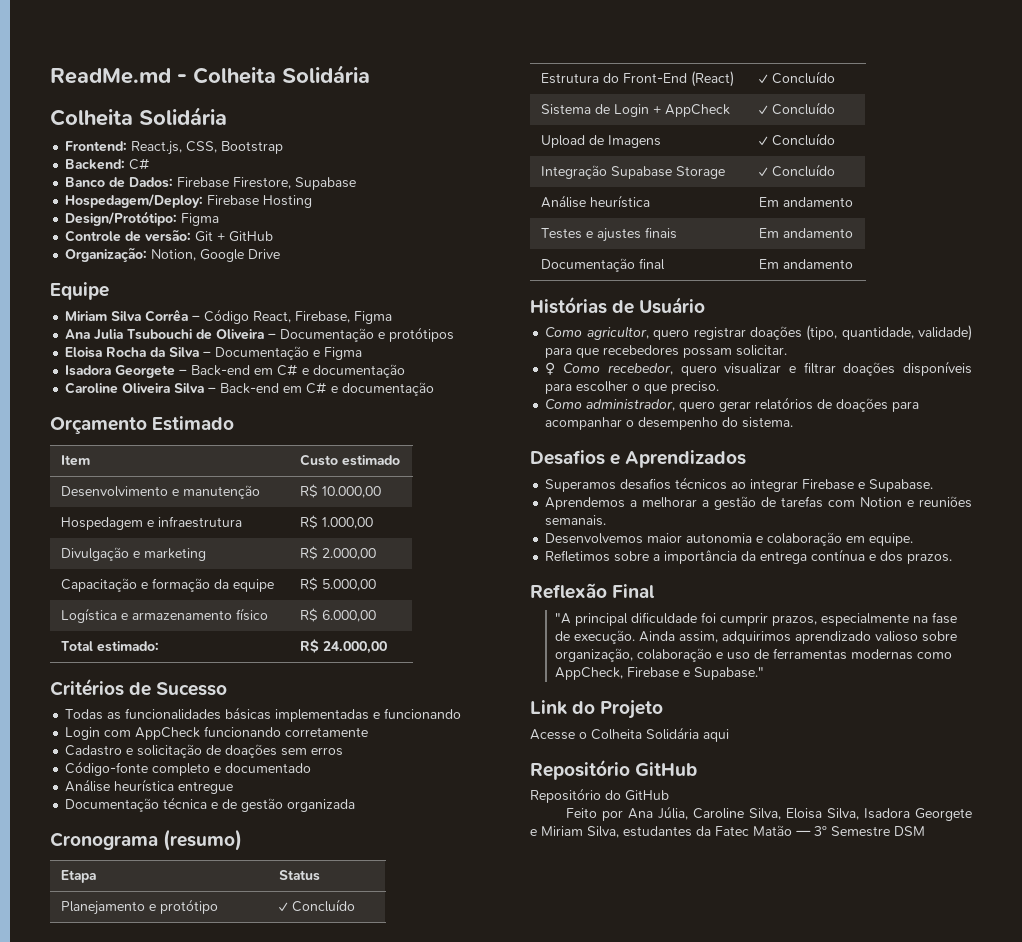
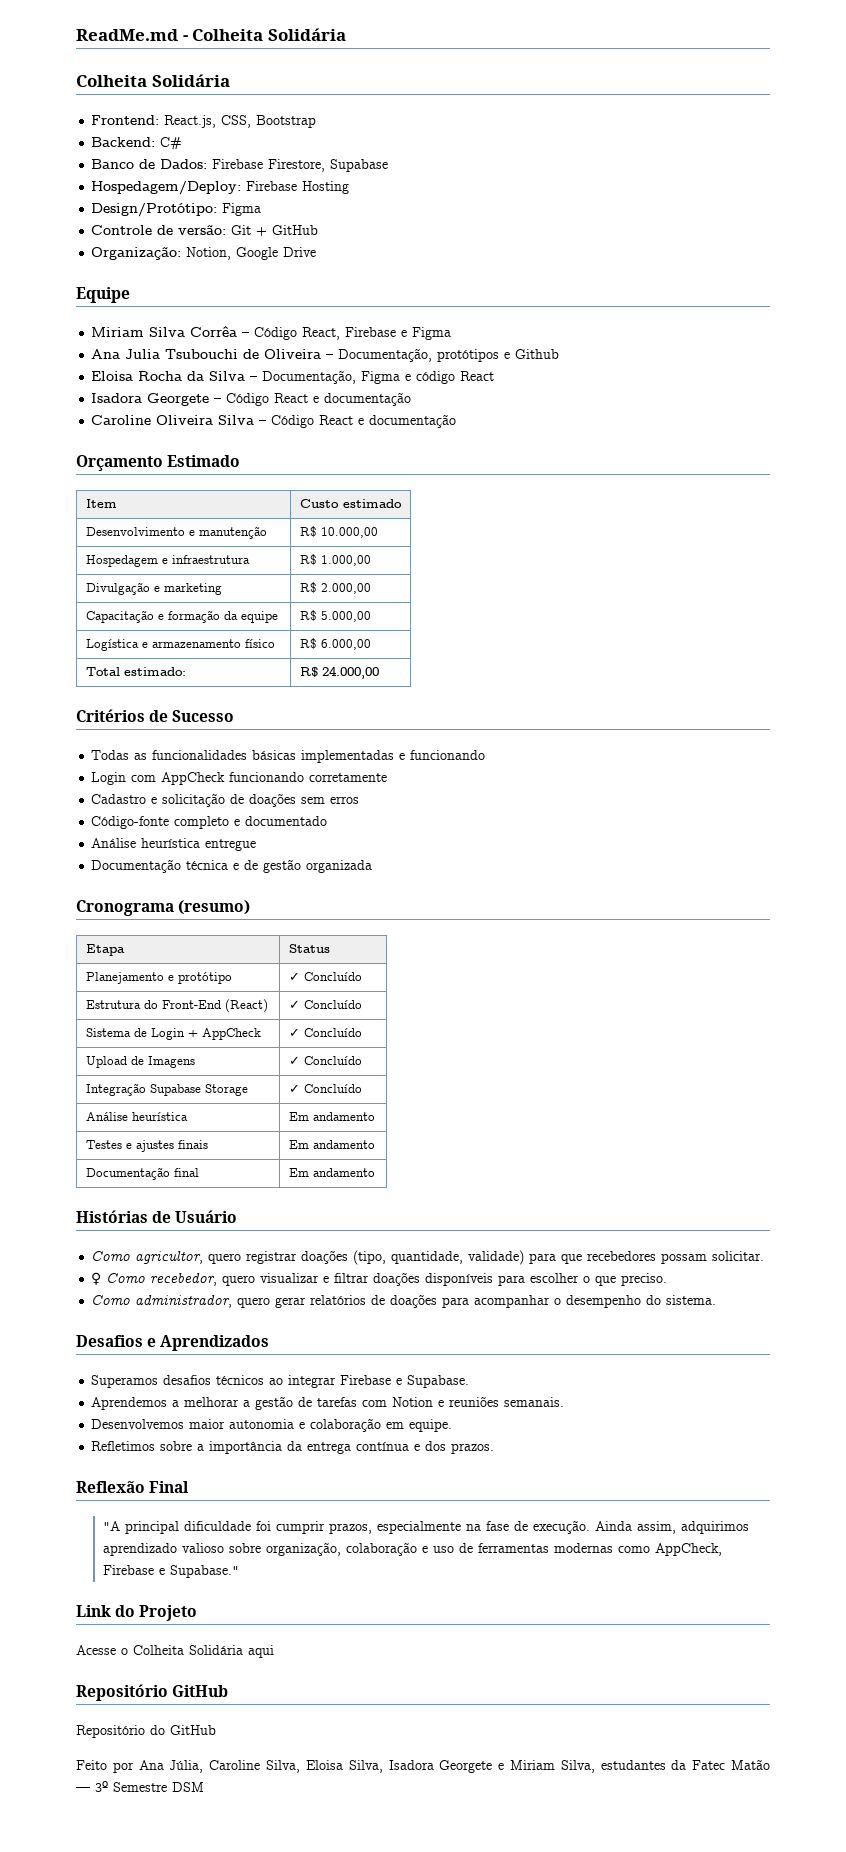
- Miriam Silva Corrêa – Código React, Firebase, Figma
+ Miriam Silva Corrêa – Código React, Firebase e Figma
- Ana Julia Tsubouchi de Oliveira – Documentação e protótipos
+ Ana Julia Tsubouchi de Oliveira – Documentação, protótipos e Github
- Eloisa Rocha da Silva – Documentação e Figma
+ Eloisa Rocha da Silva – Documentação, Figma e código React
- Isadora Georgete – Back-end em C# e documentação
+ Isadora Georgete – Código React e documentação
- Caroline Oliveira Silva – Back-end em C# e documentação
+ Caroline Oliveira Silva – Código React e documentação

